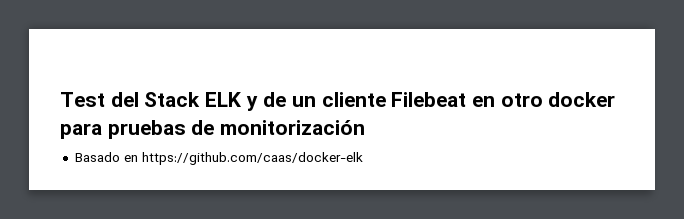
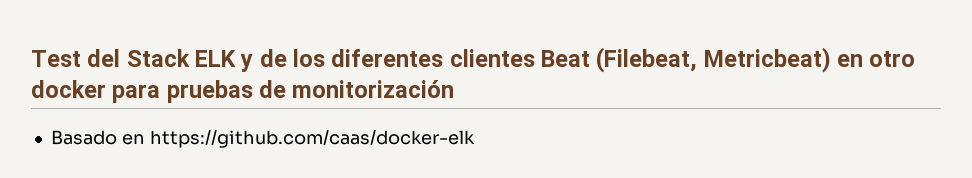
- Test del Stack ELK y de un cliente Filebeat en otro docker para pruebas de monitorización
+ Test del Stack ELK y de los diferentes clientes Beat (Filebeat, Metricbeat) en otro docker para pruebas de monitorización

